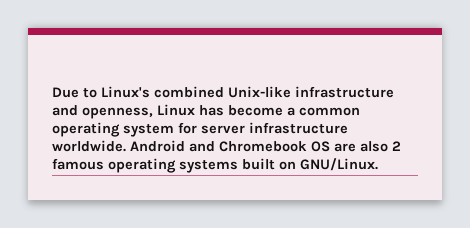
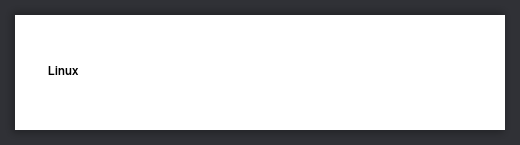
- Due to Linux's combined Unix-like infrastructure and openness, Linux has become a common operating system for server infrastructure worldwide. Android and Chromebook OS are also 2 famous operating systems built on GNU/Linux.
+ Linux

